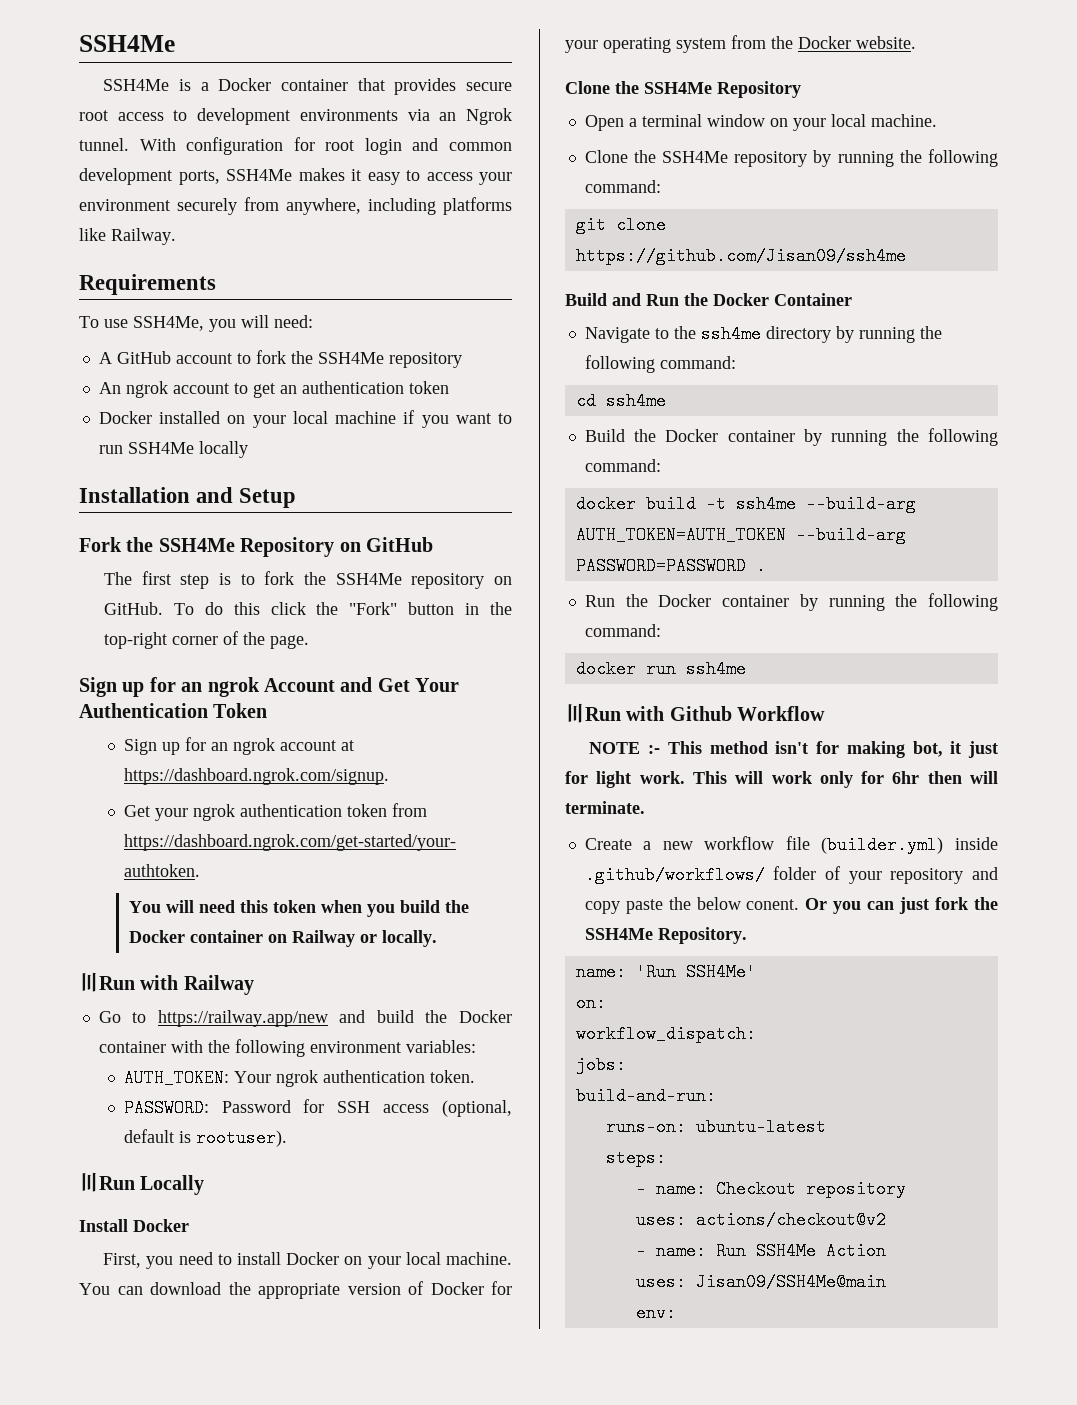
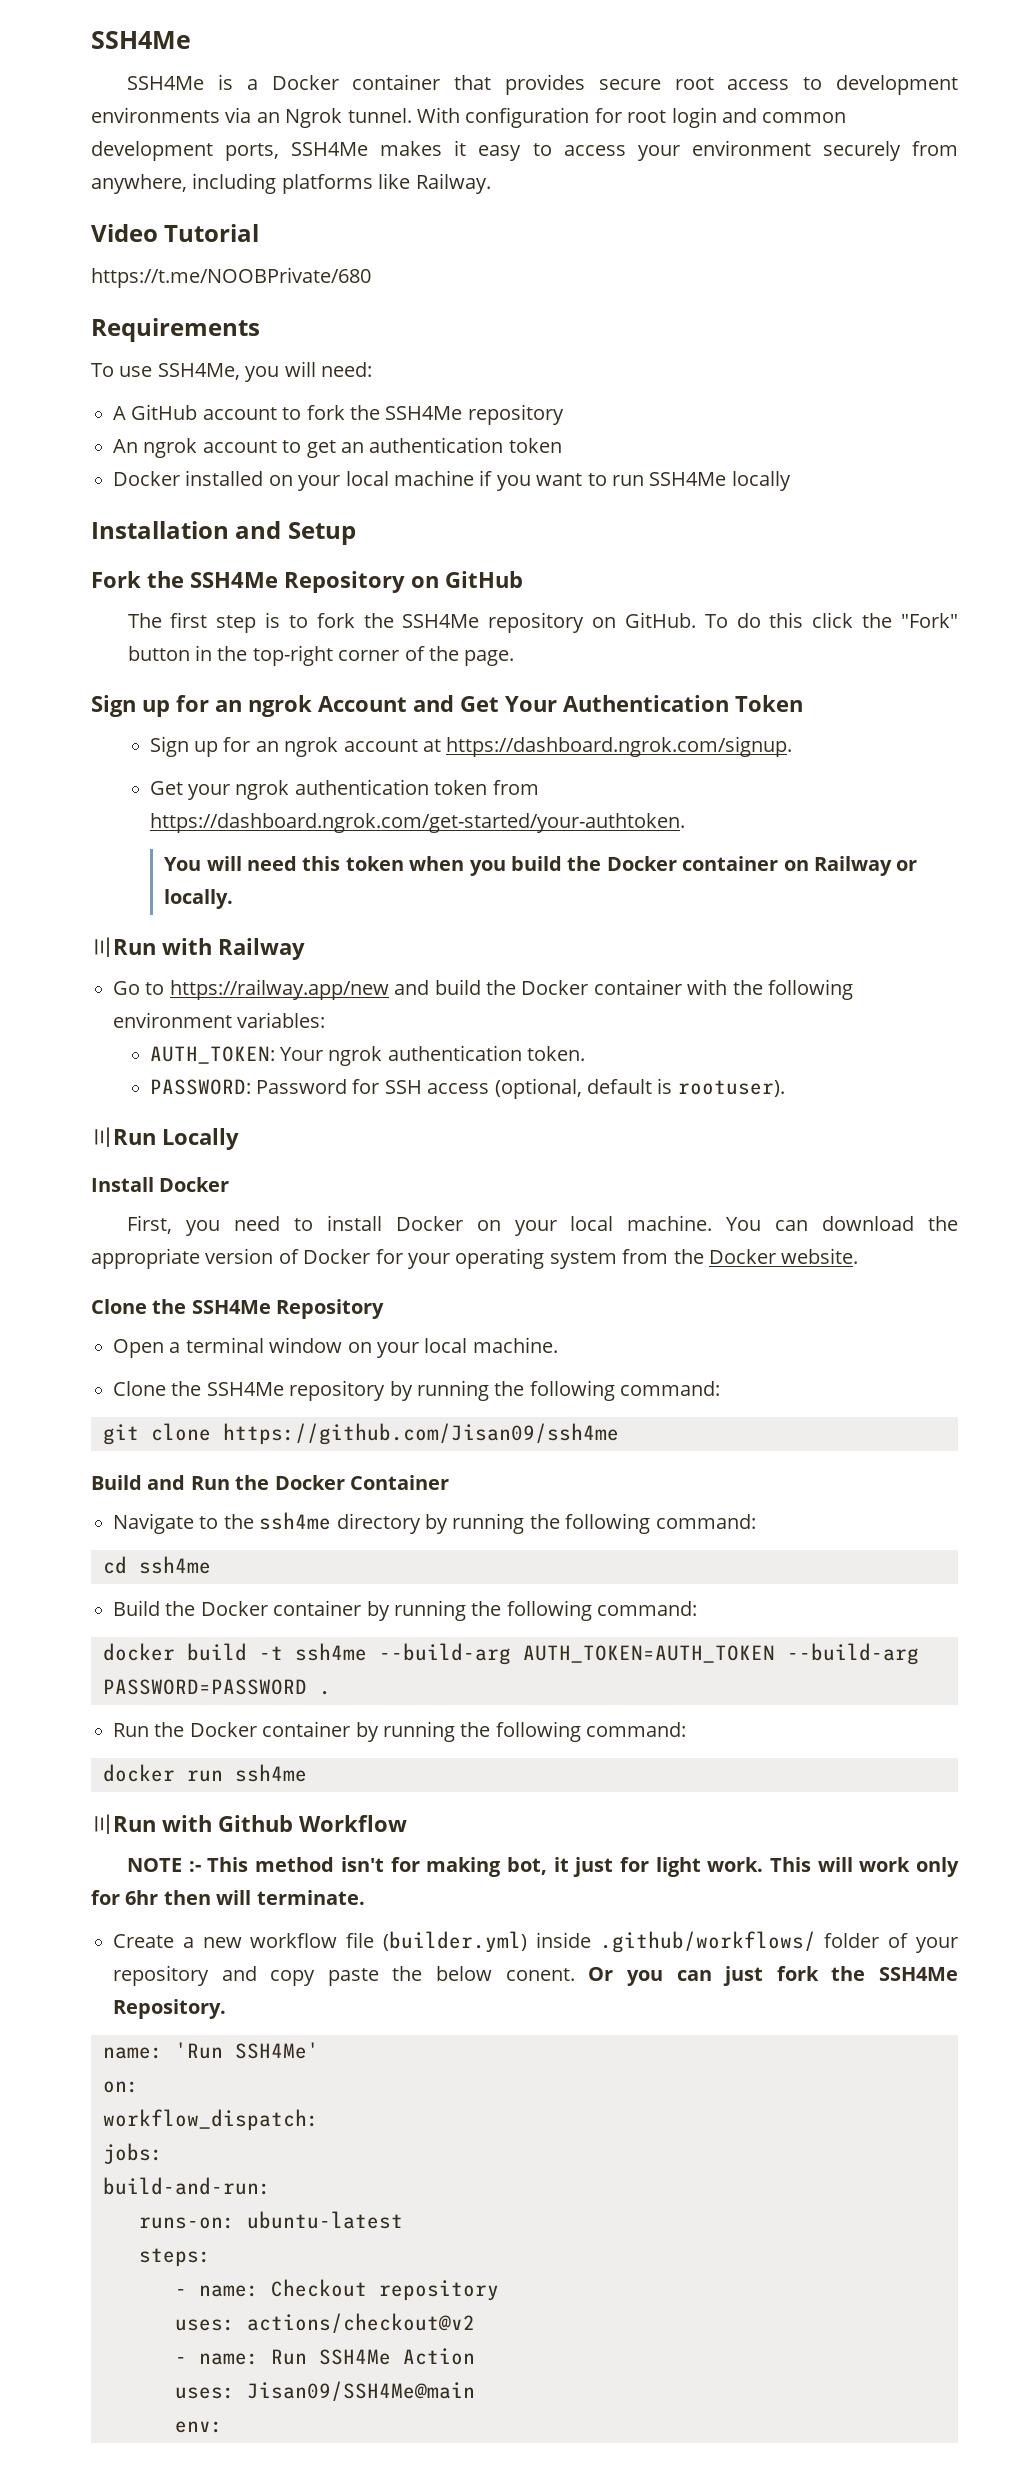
+ Video Tutorial
+ https://t.me/NOOBPrivate/680

